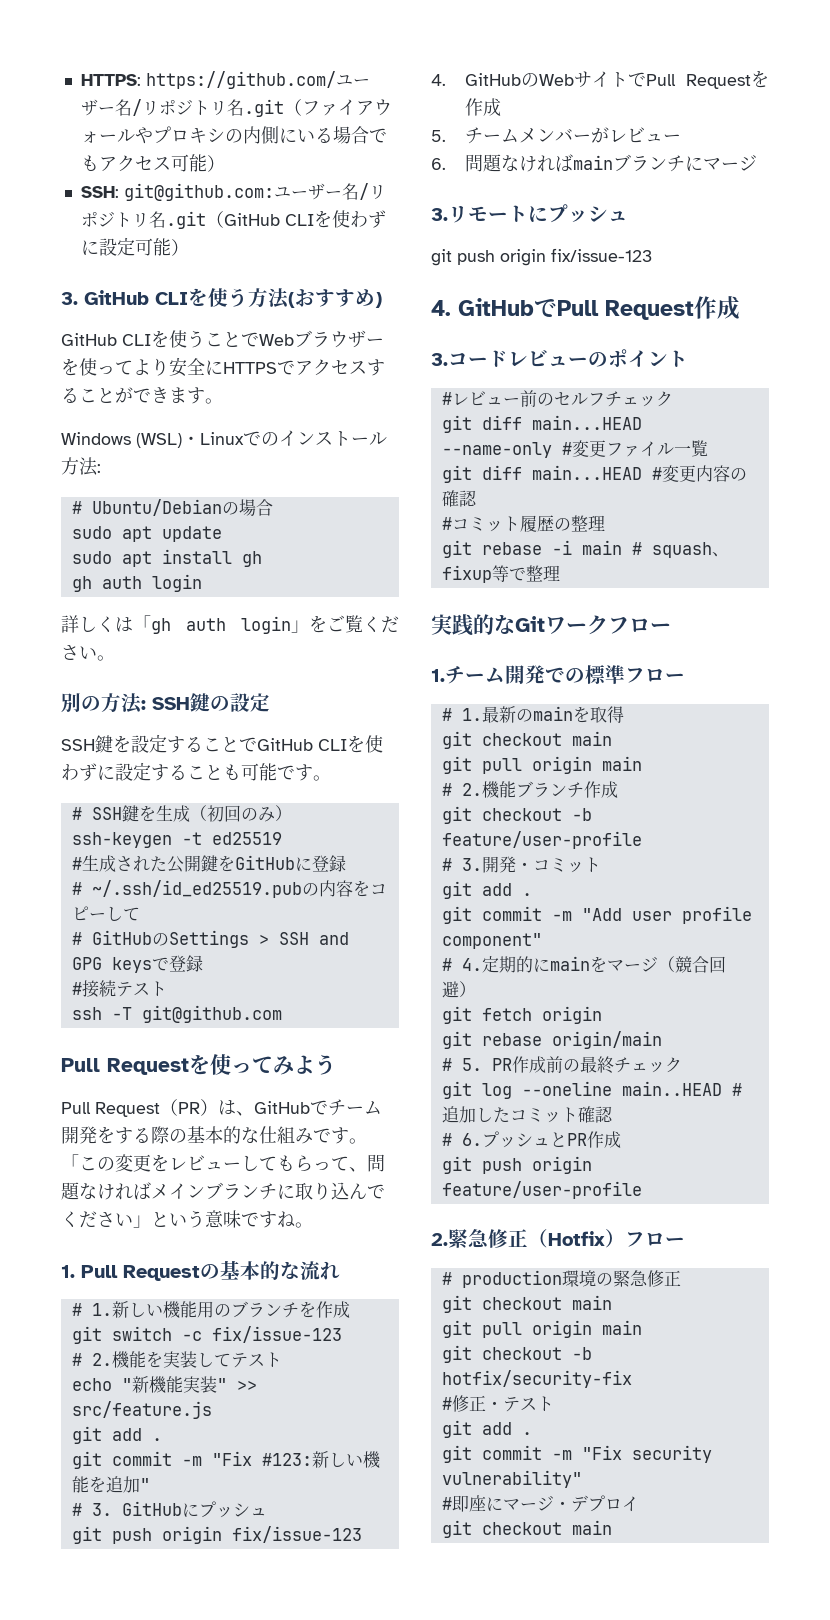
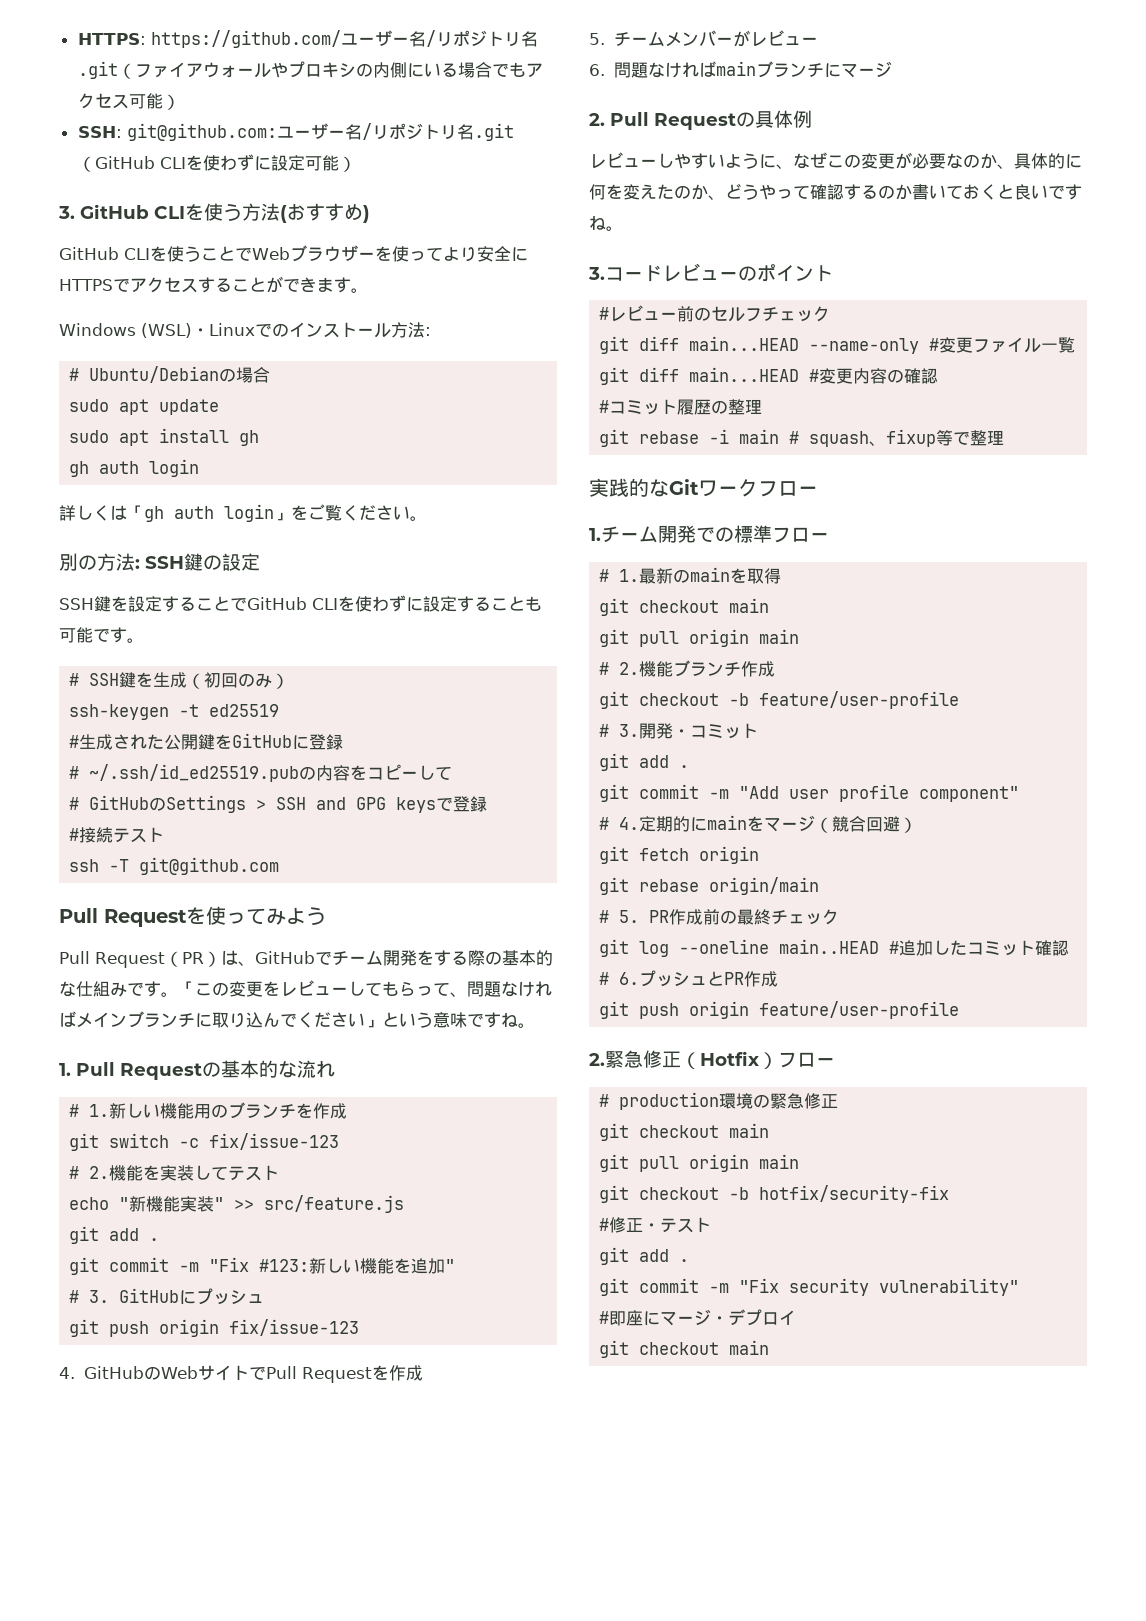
- 3.リモートにプッシュ
- git push origin fix/issue-123
- 4. GitHubでPull Request作成
+ 2. Pull Requestの具体例
+ レビューしやすいように、なぜこの変更が必要なのか、具体的に何を変えたのか、どうやって確認するのか書いておくと良いですね。

